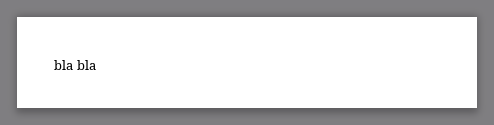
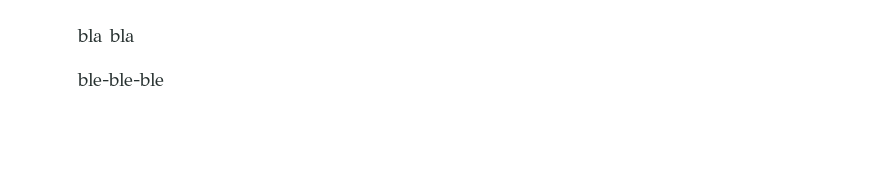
+ ble-ble-ble

